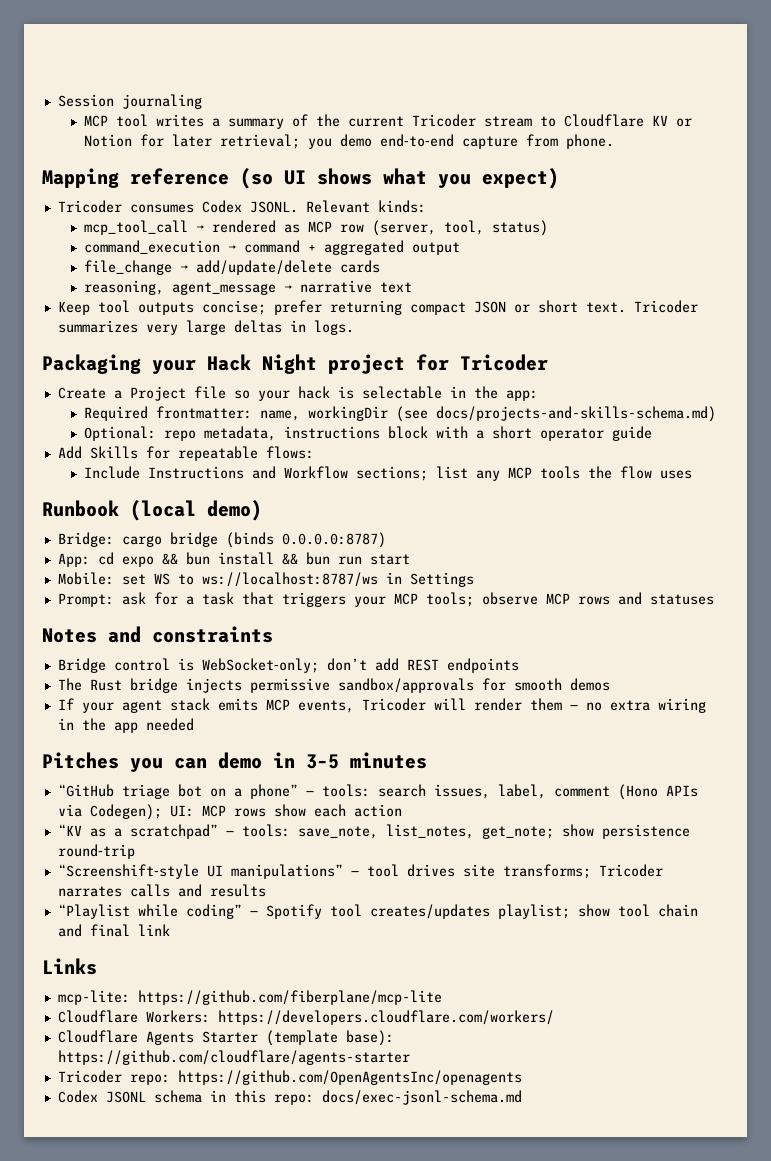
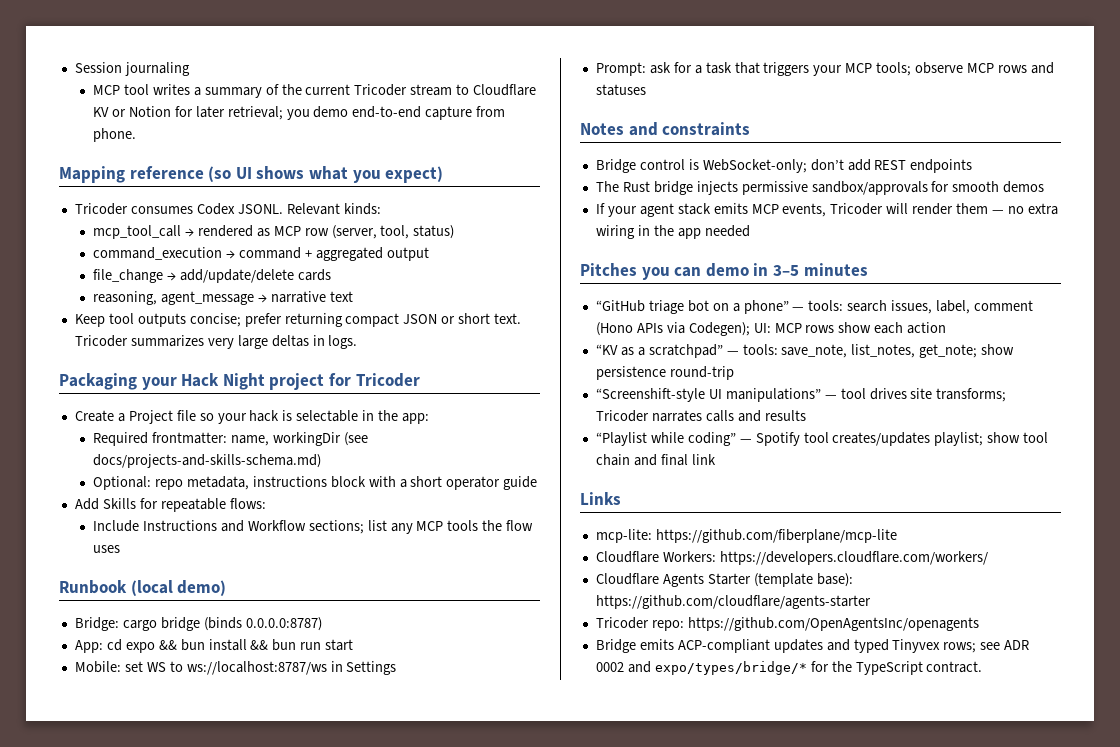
- Codex JSONL schema in this repo: docs/exec-jsonl-schema.md
+ Bridge emits ACP-compliant updates and typed Tinyvex rows; see ADR 0002 and expo/types/bridge/* for the TypeScript contract.

